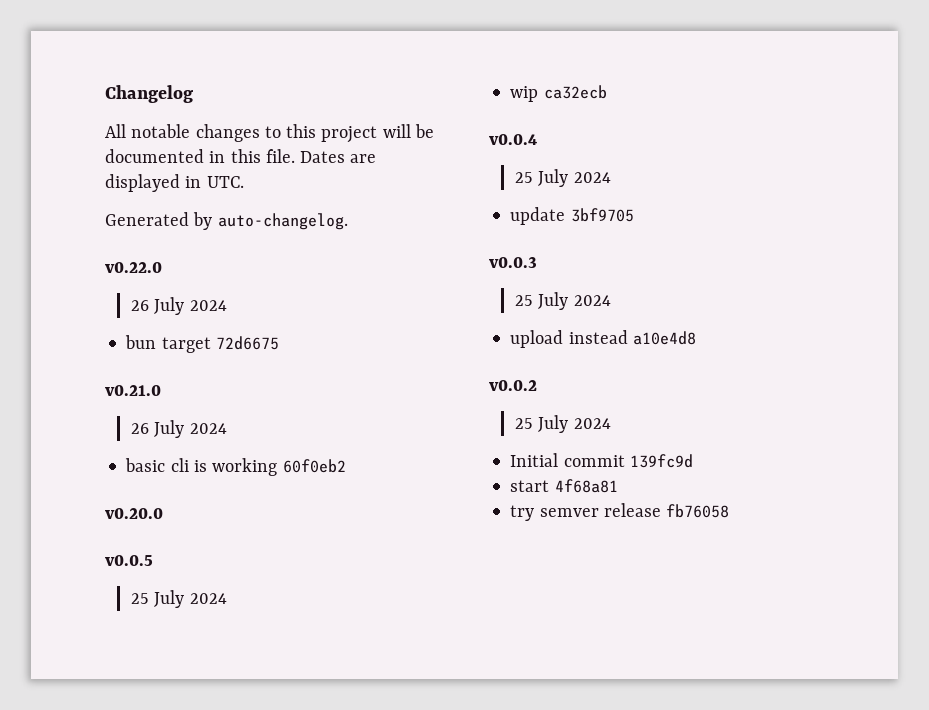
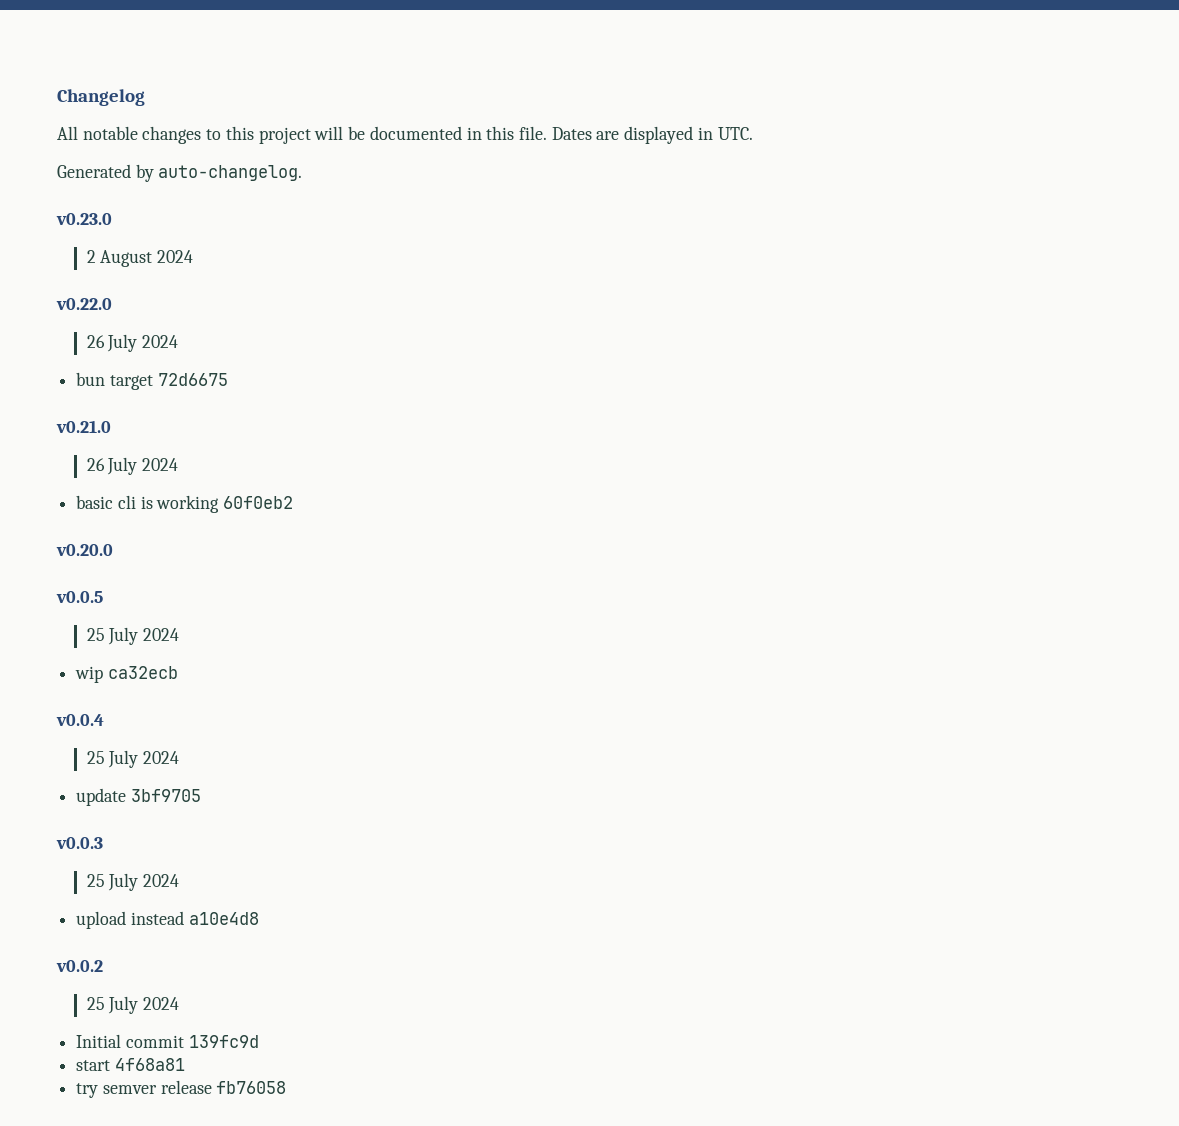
+ v0.23.0
+ 2 August 2024

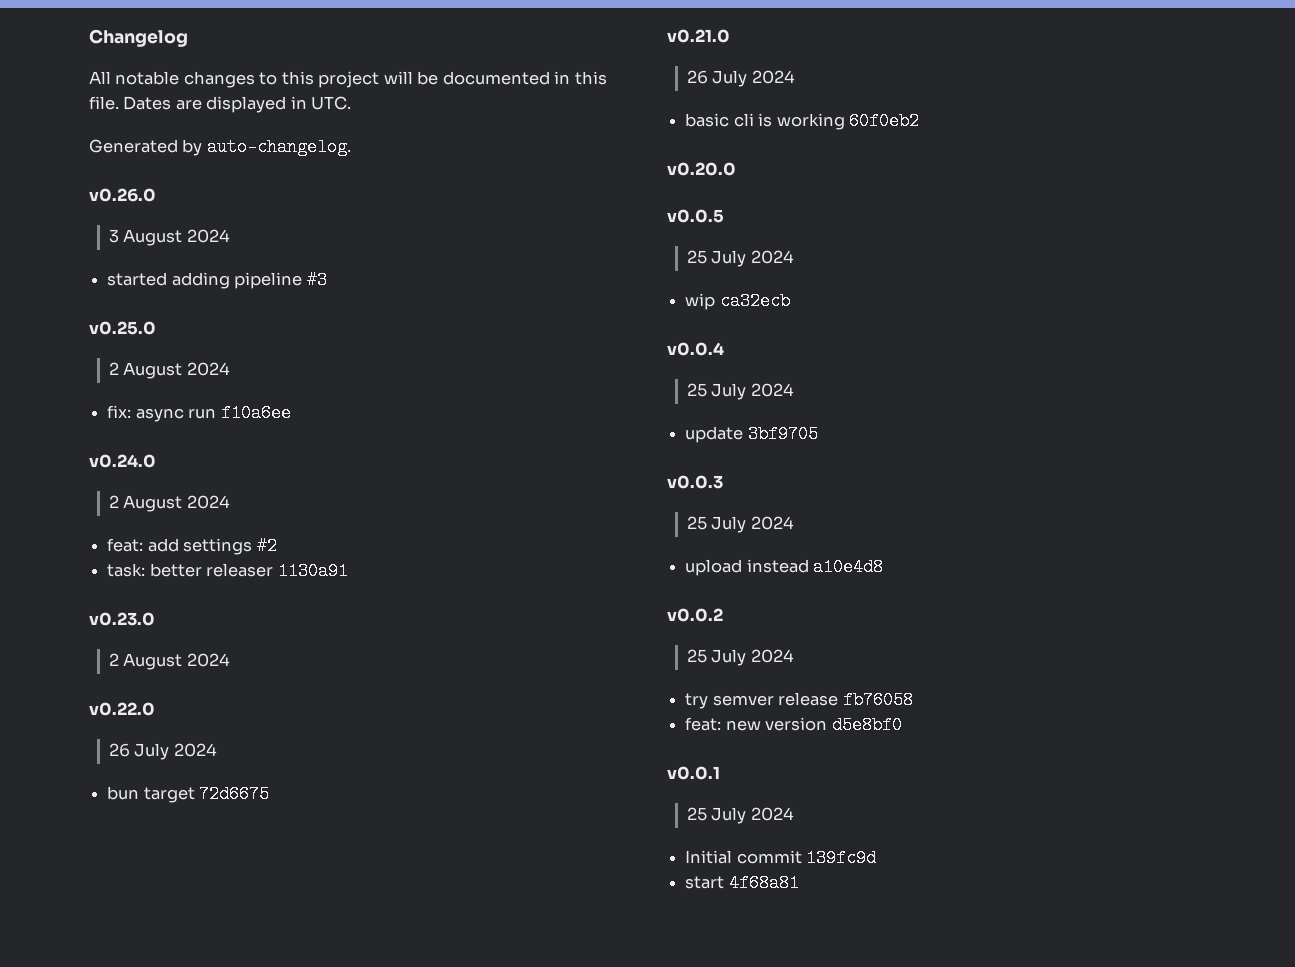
+ v0.26.0
+ 3 August 2024
+ started adding pipeline #3
+ v0.25.0
+ 2 August 2024
+ fix: async run f10a6ee
+ v0.24.0
+ 2 August 2024
+ feat: add settings #2
+ task: better releaser 1130a91
+ try semver release fb76058
+ feat: new version d5e8bf0
+ v0.0.1
+ 25 July 2024
- try semver release fb76058

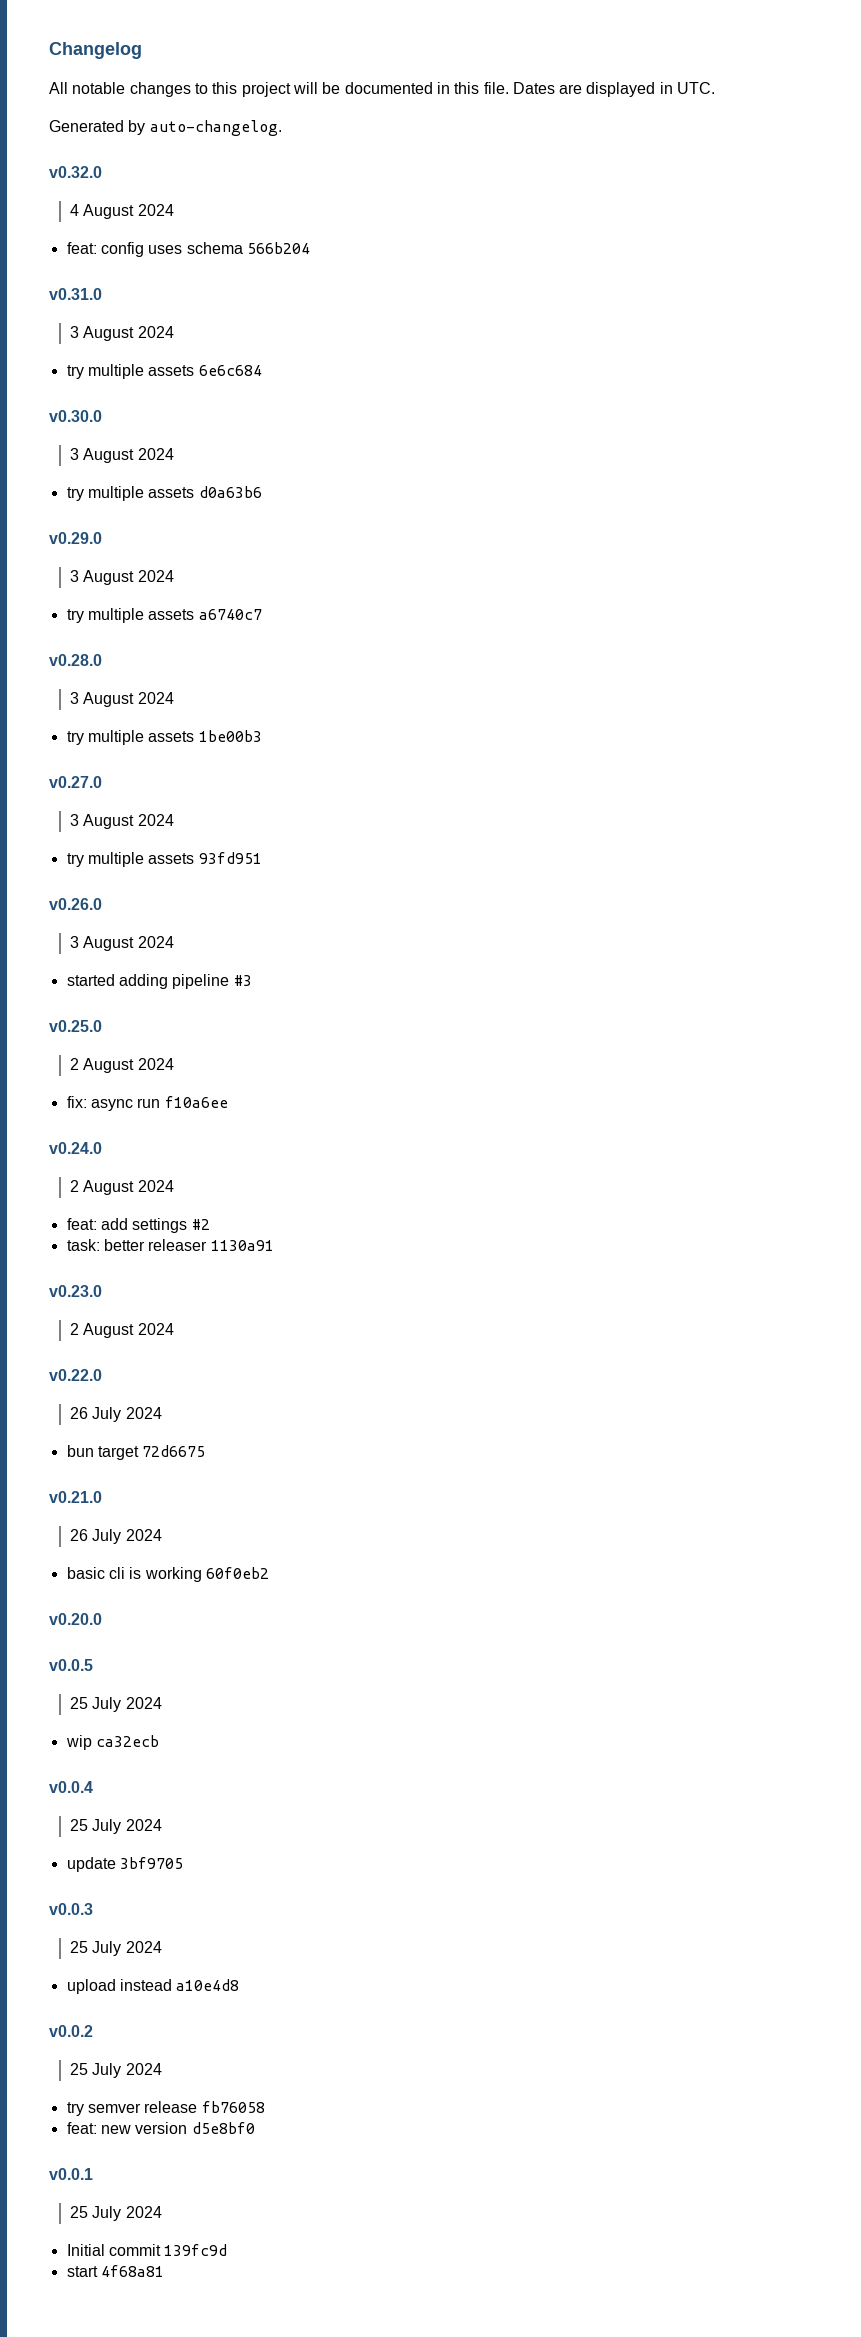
+ v0.32.0
+ 4 August 2024
+ feat: config uses schema 566b204
+ v0.31.0
+ 3 August 2024
+ try multiple assets 6e6c684
+ v0.30.0
+ 3 August 2024
+ try multiple assets d0a63b6
+ v0.29.0
+ 3 August 2024
+ try multiple assets a6740c7
+ v0.28.0
+ 3 August 2024
+ try multiple assets 1be00b3
+ v0.27.0
+ 3 August 2024
+ try multiple assets 93fd951

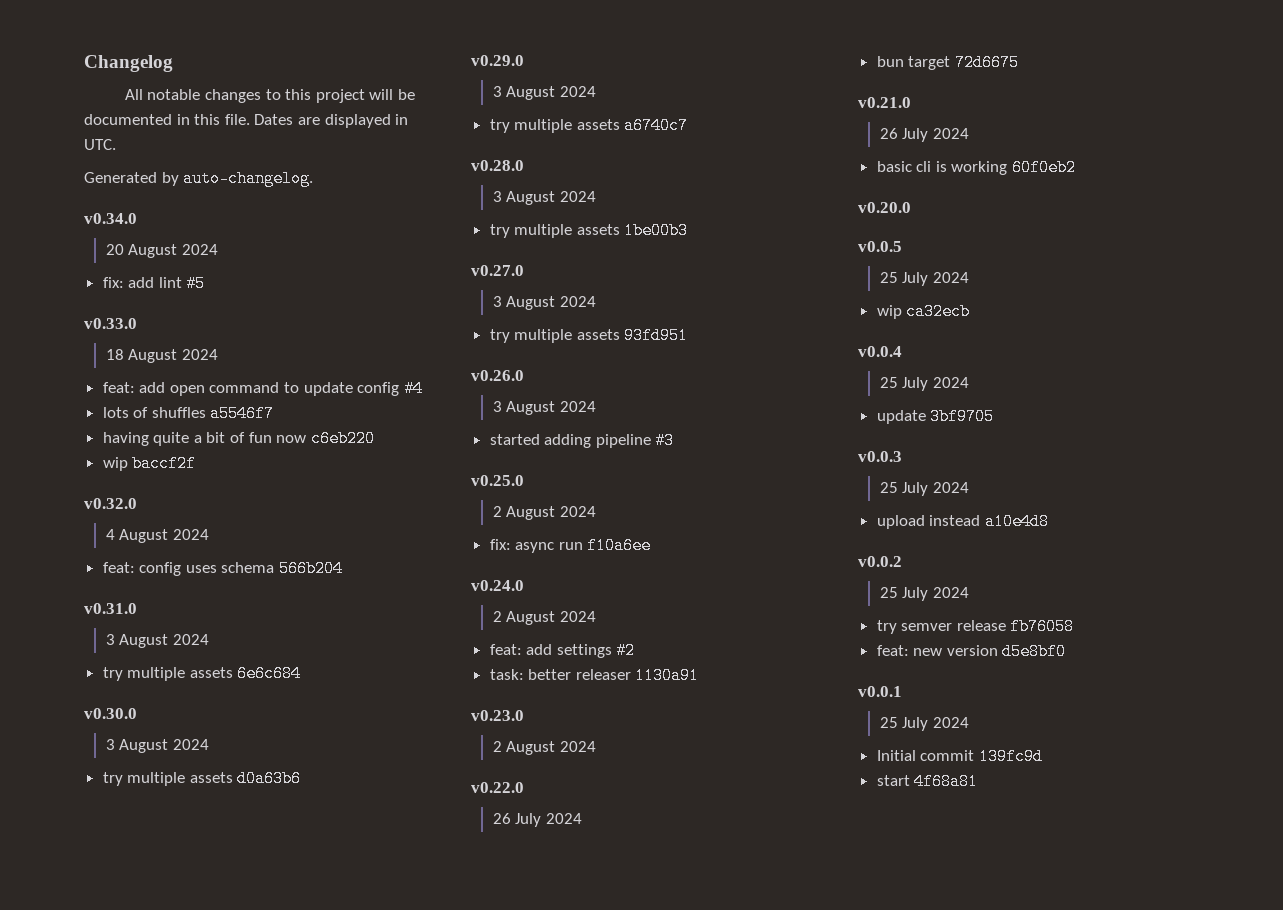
+ v0.34.0
+ 20 August 2024
+ fix: add lint #5
+ v0.33.0
+ 18 August 2024
+ feat: add open command to update config #4
+ lots of shuffles a5546f7
+ having quite a bit of fun now c6eb220
+ wip baccf2f

